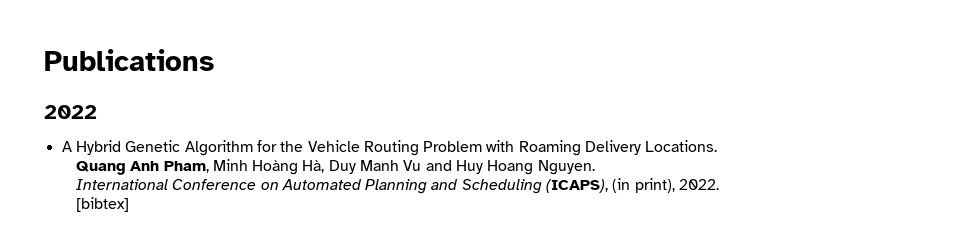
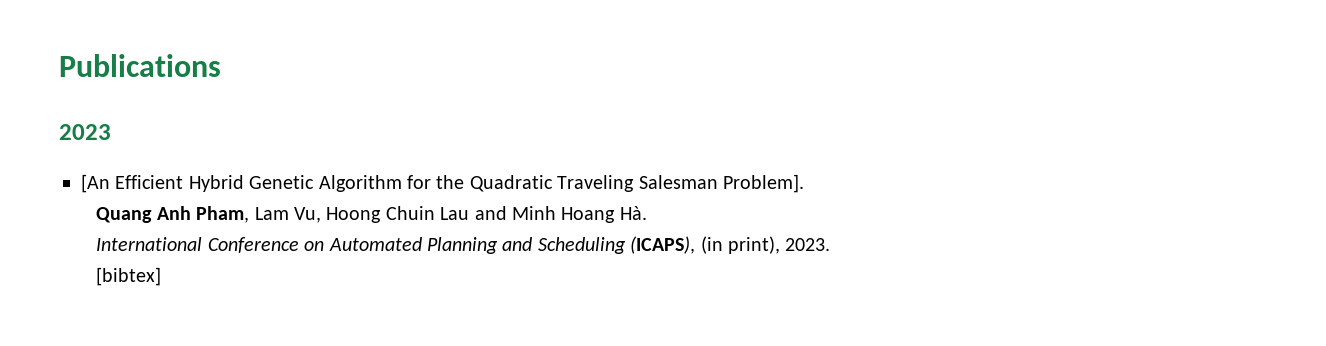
- 2022
- A Hybrid Genetic Algorithm for the Vehicle Routing Problem with Roaming Delivery Locations.
- Quang Anh Pham, Minh Hoàng Hà, Duy Manh Vu and Huy Hoang Nguyen.
+ 2023
+ [An Efficient Hybrid Genetic Algorithm for the Quadratic Traveling Salesman Problem].
+ Quang Anh Pham, Lam Vu, Hoong Chuin Lau and Minh Hoang Hà.
- International Conference on Automated Planning and Scheduling (ICAPS), (in print), 2022.
+ International Conference on Automated Planning and Scheduling (ICAPS), (in print), 2023.

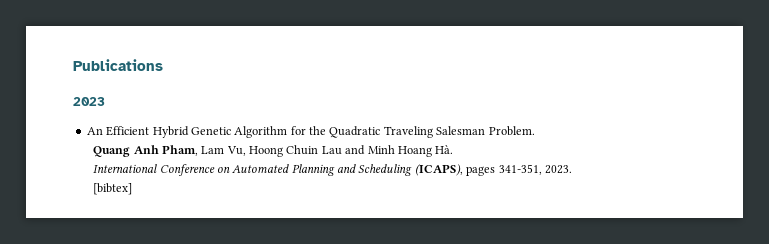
- [An Efficient Hybrid Genetic Algorithm for the Quadratic Traveling Salesman Problem].
+ An Efficient Hybrid Genetic Algorithm for the Quadratic Traveling Salesman Problem.
- International Conference on Automated Planning and Scheduling (ICAPS), (in print), 2023.
+ International Conference on Automated Planning and Scheduling (ICAPS), pages 341-351, 2023.

